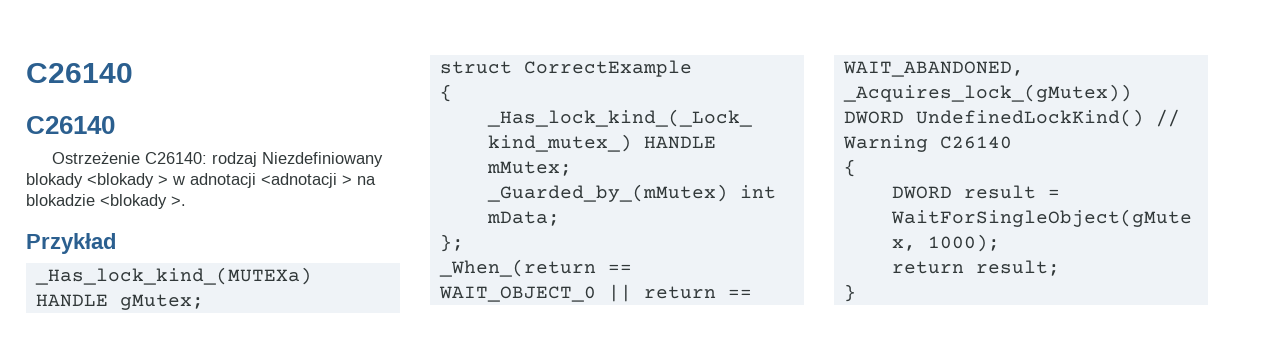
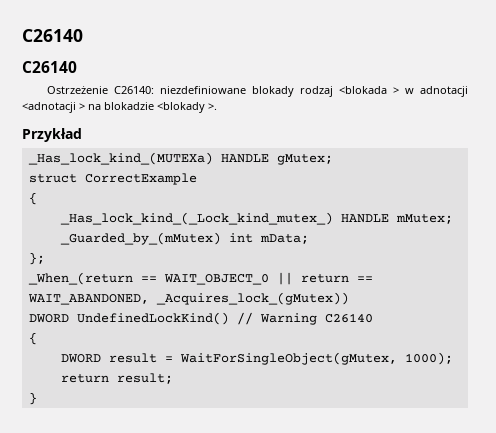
- Ostrzeżenie C26140: rodzaj Niezdefiniowany blokady <blokady > w adnotacji <adnotacji > na blokadzie <blokady >.
+ Ostrzeżenie C26140: niezdefiniowane blokady rodzaj <blokada > w adnotacji <adnotacji > na blokadzie <blokady >.

